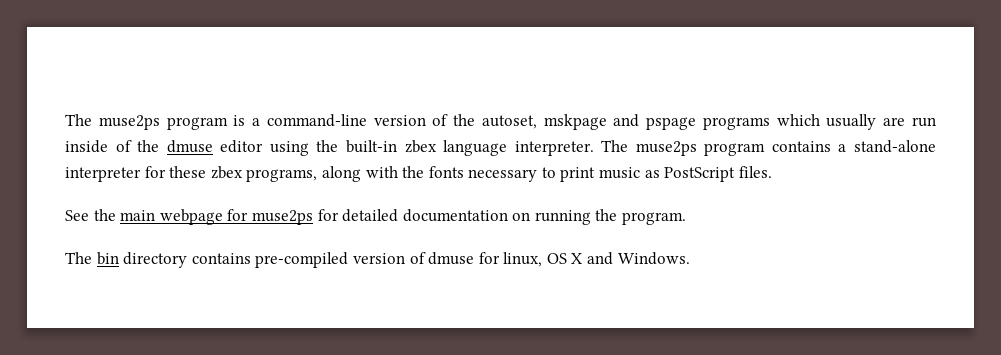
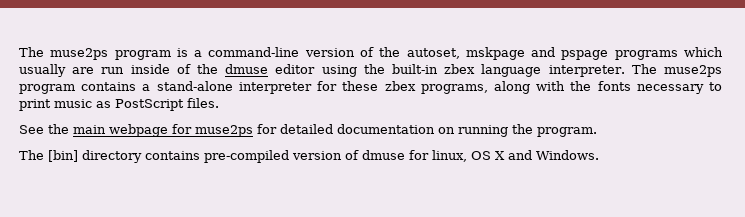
- The bin directory contains pre-compiled version of dmuse for linux, OS X and Windows.
+ The [bin] directory contains pre-compiled version of dmuse for linux, OS X and Windows.

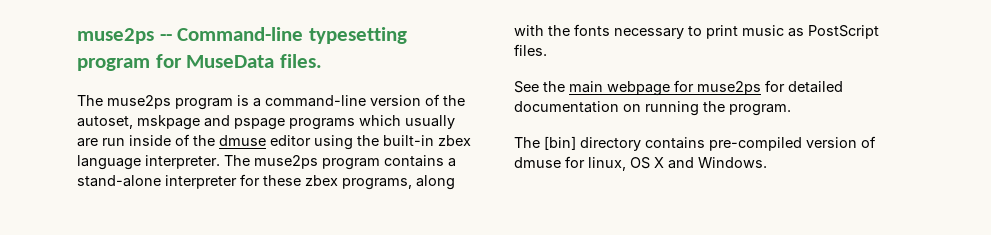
+ muse2ps -- Command-line typesetting program for MuseData files.

